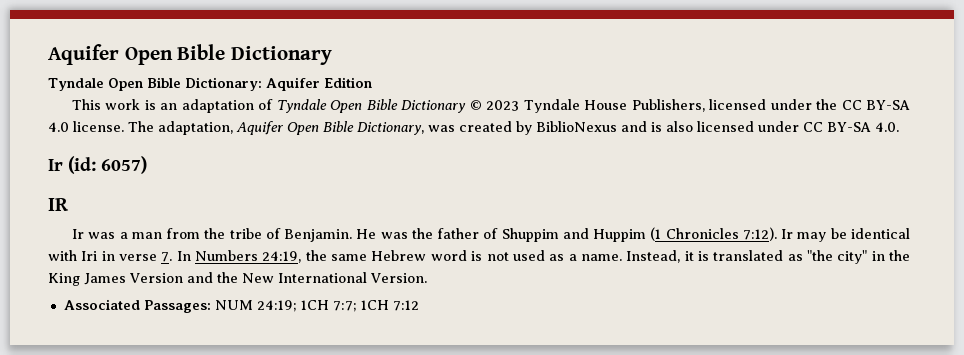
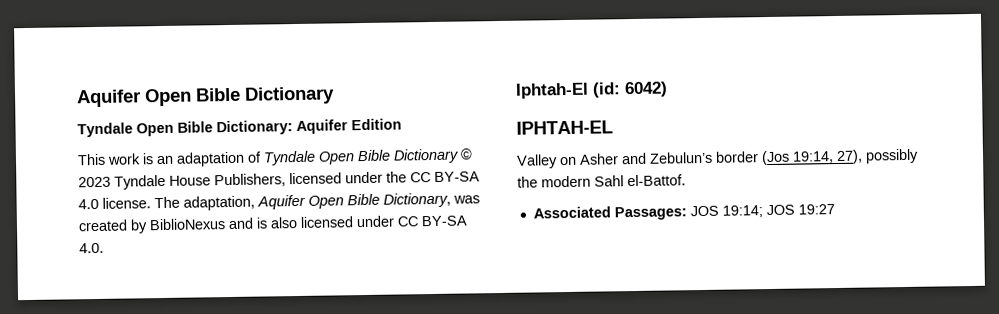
- Ir (id: 6057)
- IR
- Ir was a man from the tribe of Benjamin. He was the father of Shuppim and Huppim (1 Chronicles 7:12). Ir may be identical with Iri in verse 7. In Numbers 24:19, the same Hebrew word is not used as a name. Instead, it is translated as "the city" in the King James Version and the New International Version.
- Associated Passages: NUM 24:19; 1CH 7:7; 1CH 7:12
+ Iphtah-El (id: 6042)
+ IPHTAH-EL
+ Valley on Asher and Zebulun’s border (Jos 19:14, 27), possibly the modern Sahl el-Battof.
+ Associated Passages: JOS 19:14; JOS 19:27

